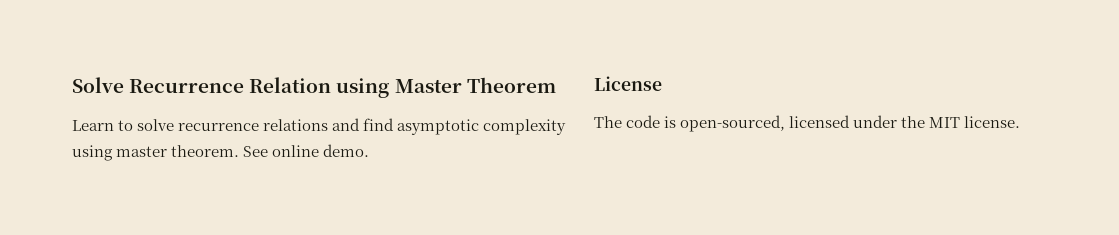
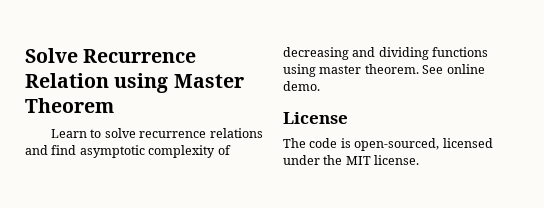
- Learn to solve recurrence relations and find asymptotic complexity using master theorem.
+ Learn to solve recurrence relations and find asymptotic complexity of decreasing and dividing functions using master theorem.

